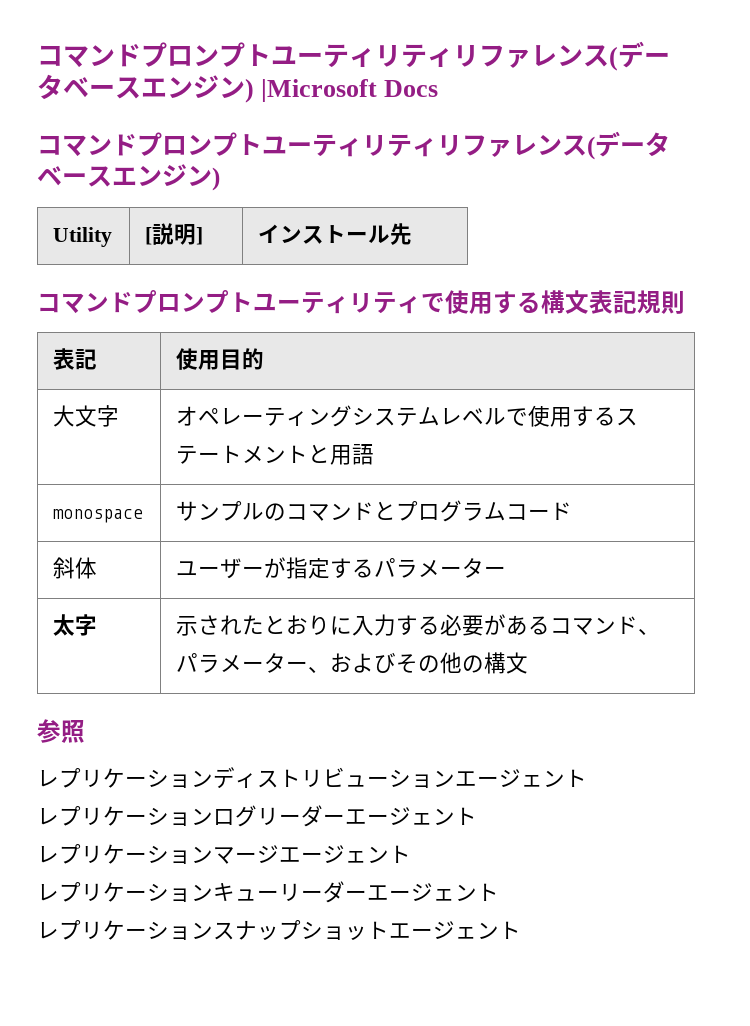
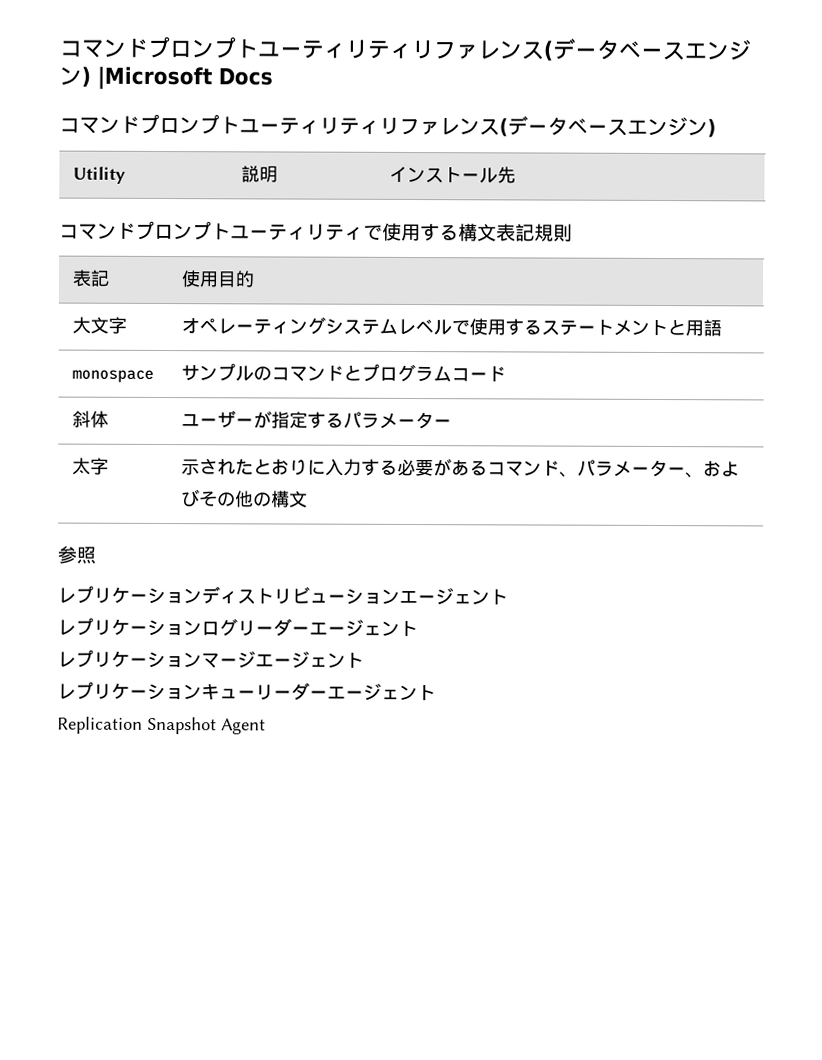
- Utility | [説明] | インストール先
+ Utility | 説明 | インストール先
- レプリケーションスナップショットエージェント
+ Replication Snapshot Agent

